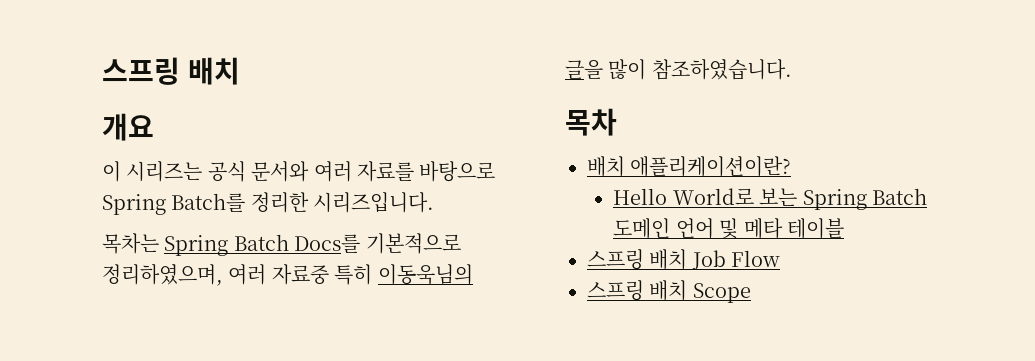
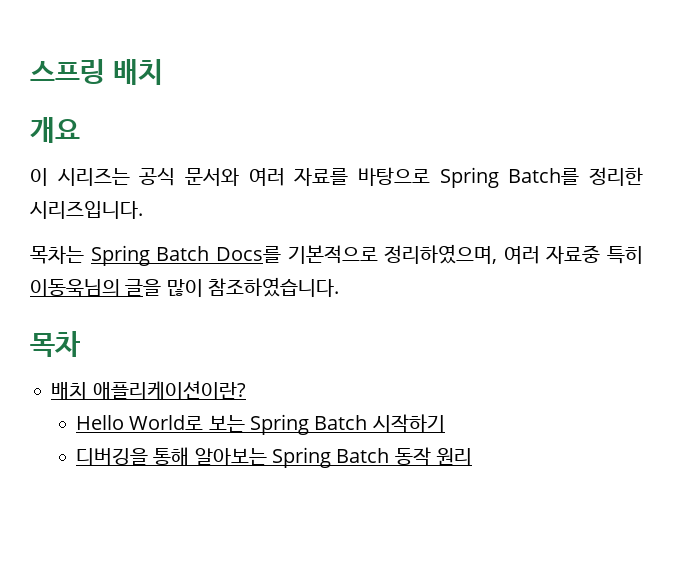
- Hello World로 보는 Spring Batch 도메인 언어 및 메타 테이블
- 스프링 배치 Job Flow
- 스프링 배치 Scope
+ Hello World로 보는 Spring Batch 시작하기
+ 디버깅을 통해 알아보는 Spring Batch 동작 원리

